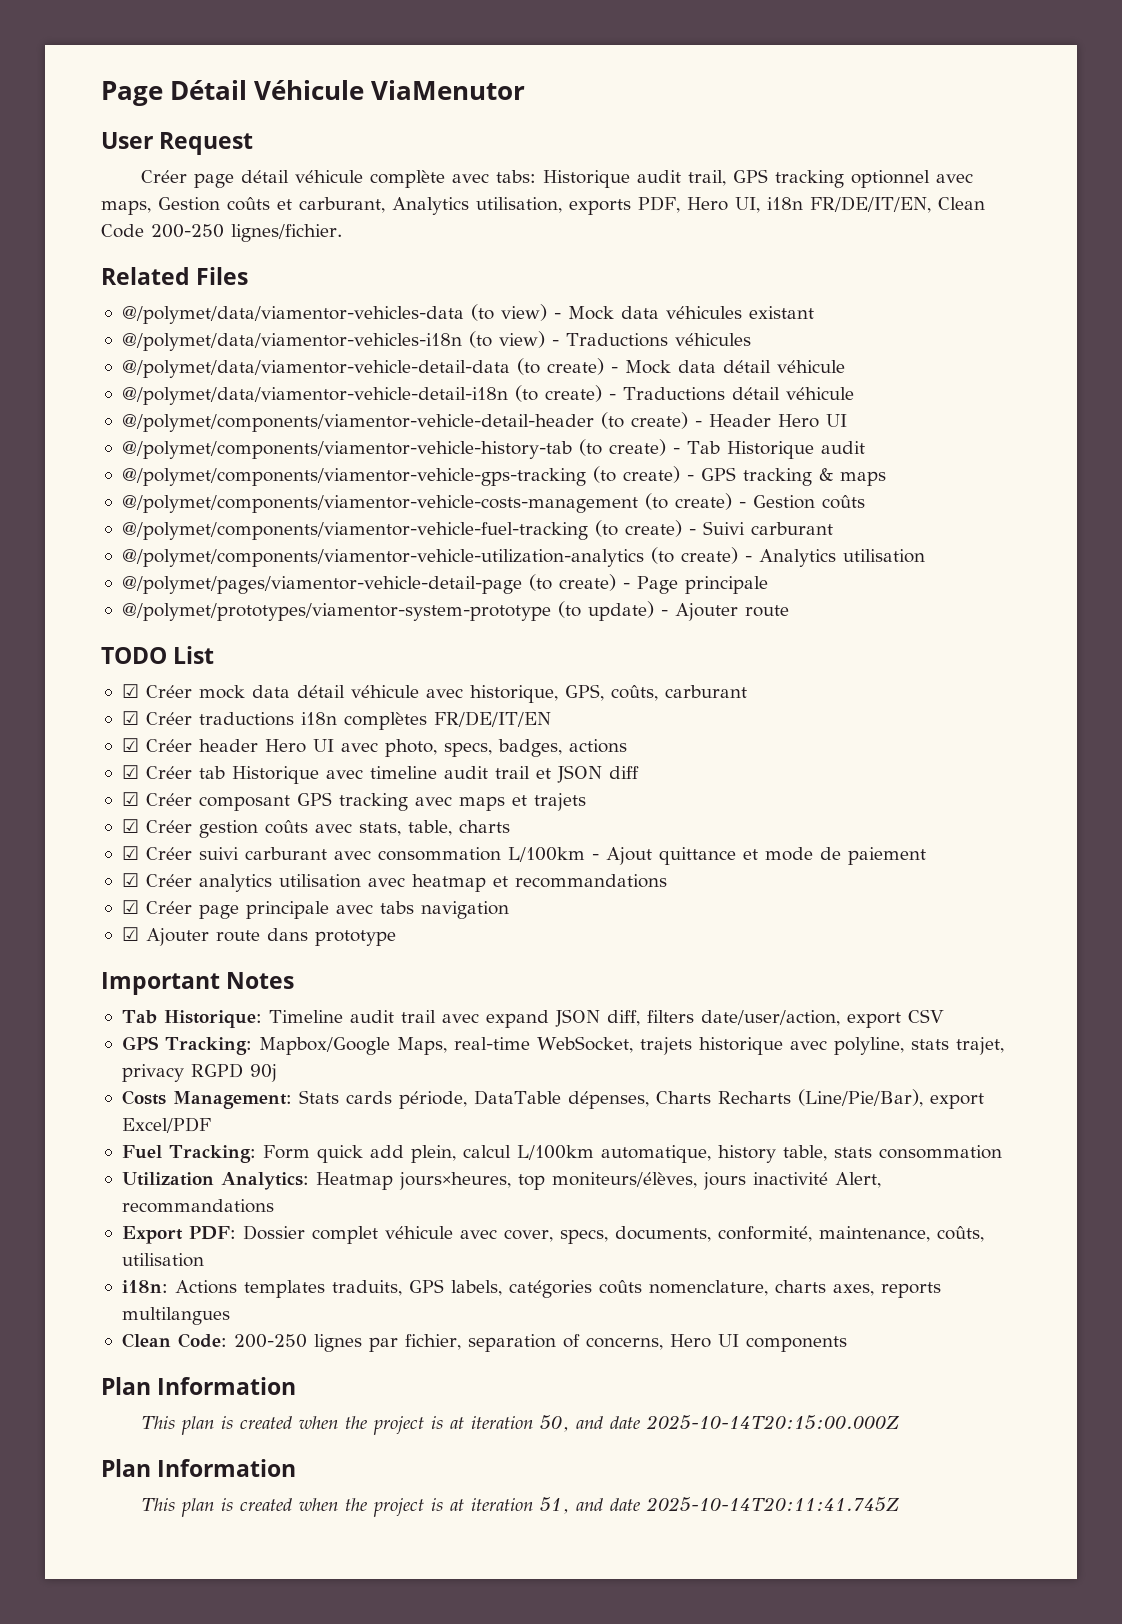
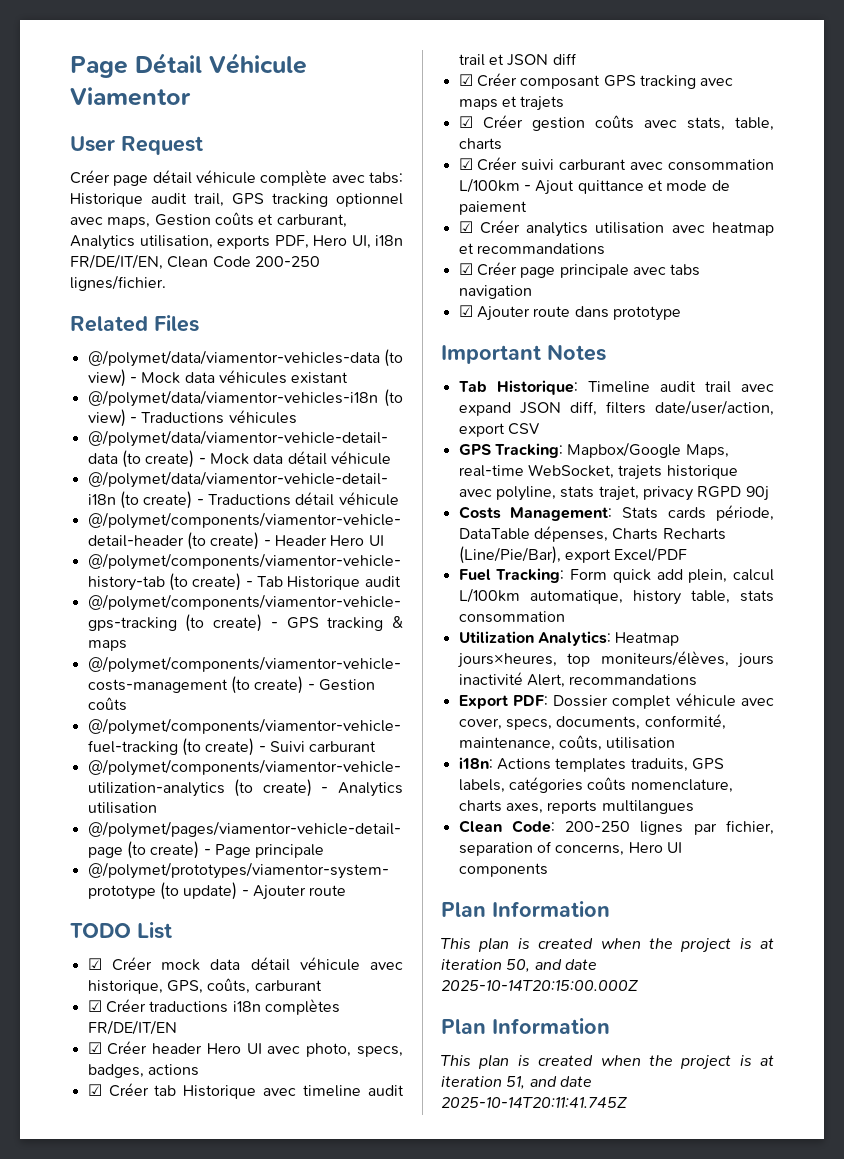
- Page Détail Véhicule ViaMenutor
+ Page Détail Véhicule Viamentor

